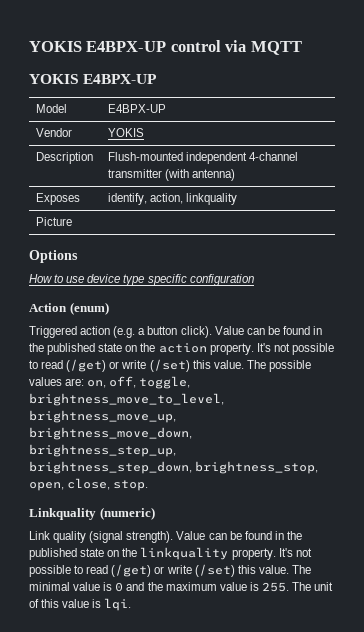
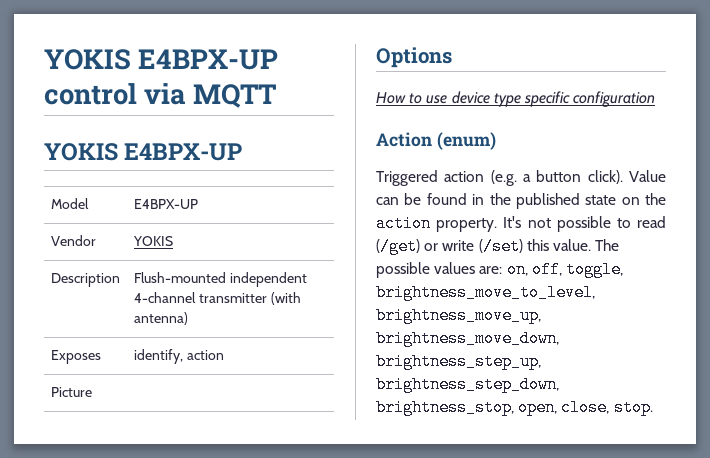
- Exposes | identify, action, linkquality
+ Exposes | identify, action
- Linkquality (numeric)
- Link quality (signal strength). Value can be found in the published state on the linkquality property. It's not possible to read (/get) or write (/set) this value. The minimal value is 0 and the maximum value is 255. The unit of this value is lqi.

